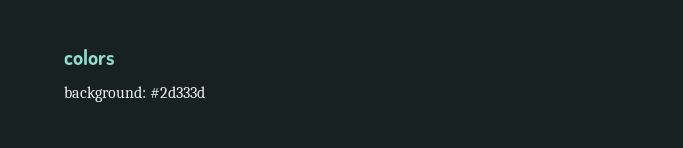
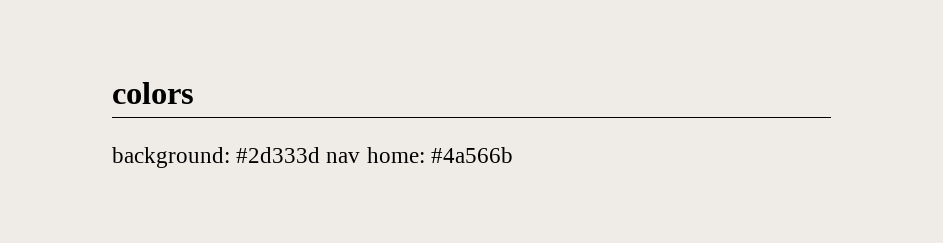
- background: #2d333d
+ background: #2d333d nav home: #4a566b

